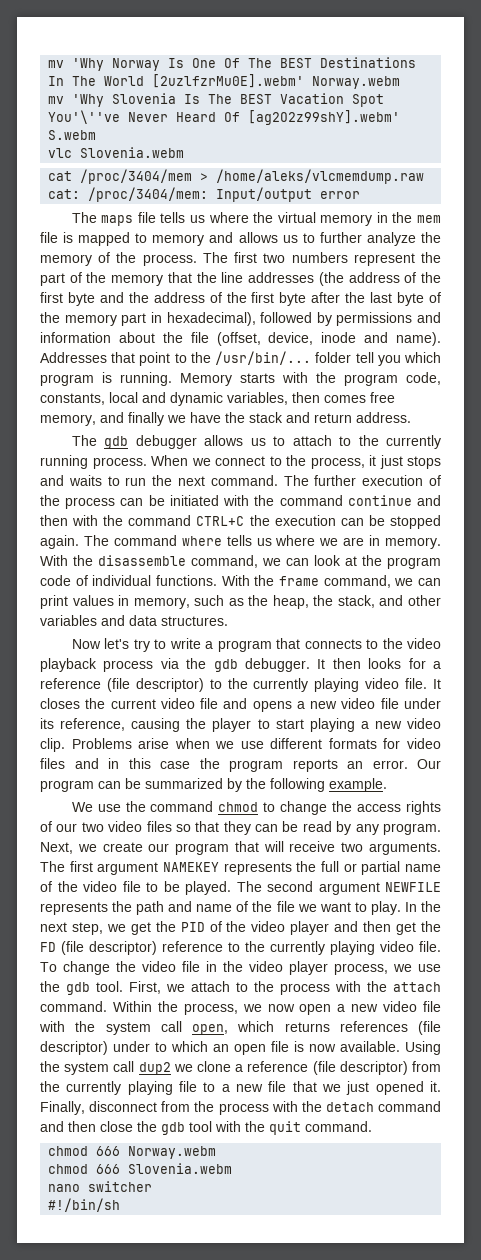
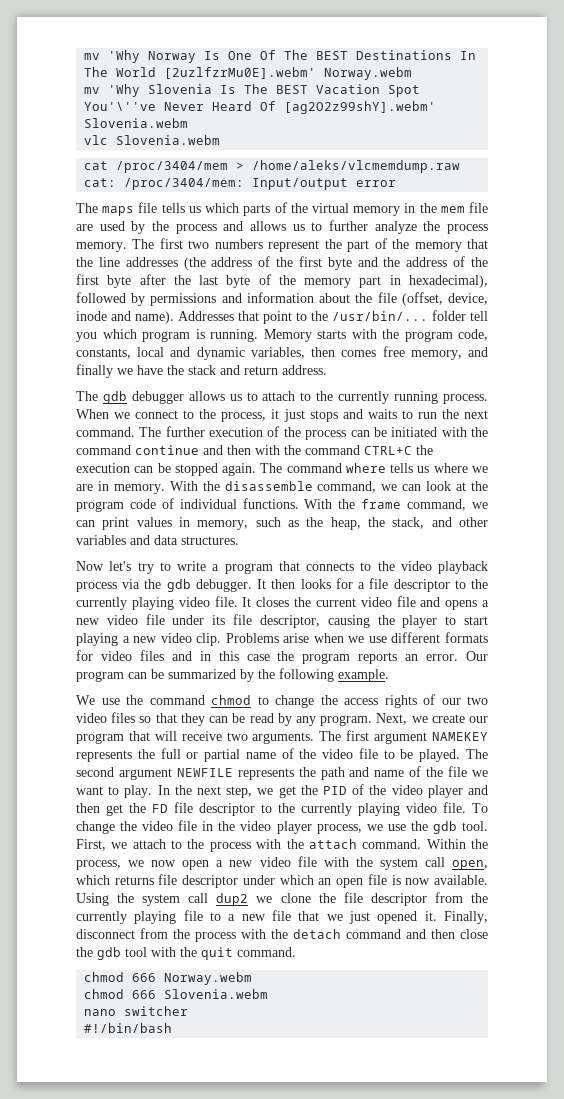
- mv 'Why Slovenia Is The BEST Vacation Spot You'\''ve Never Heard Of [ag2O2z99shY].webm' S.webm
+ mv 'Why Slovenia Is The BEST Vacation Spot You'\''ve Never Heard Of [ag2O2z99shY].webm' Slovenia.webm
- The maps file tells us where the virtual memory in the mem file is mapped to memory and allows us to further analyze the memory of the process.
+ The maps file tells us which parts of the virtual memory in the mem file are used by the process and allows us to further analyze the process memory.
- It then looks for a reference (file descriptor) to the currently playing video file.
+ It then looks for a file descriptor to the currently playing video file.
- It closes the current video file and opens a new video file under its reference, causing the player to start playing a new video clip.
+ It closes the current video file and opens a new video file under its file descriptor, causing the player to start playing a new video clip.
- In the next step, we get the PID of the video player and then get the FD (file descriptor) reference to the currently playing video file.
+ In the next step, we get the PID of the video player and then get the FD file descriptor to the currently playing video file.
- Within the process, we now open a new video file with the system call open, which returns references (file descriptor) under to which an open file is now available.
+ Within the process, we now open a new video file with the system call open, which returns file descriptor under which an open file is now available.
- Using the system call dup2 we clone a reference (file descriptor) from the currently playing file to a new file that we just opened it.
+ Using the system call dup2 we clone the file descriptor from the currently playing file to a new file that we just opened it.
- #!/bin/sh
+ #!/bin/bash

